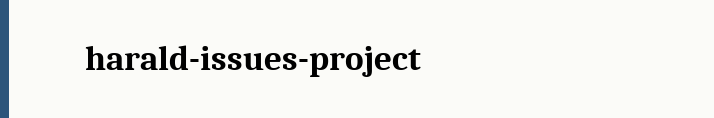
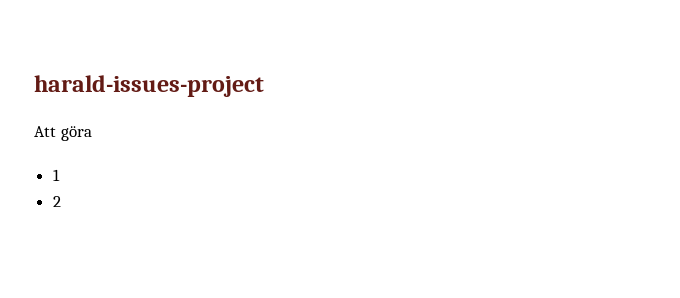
+ Att göra
+ 1
+ 2

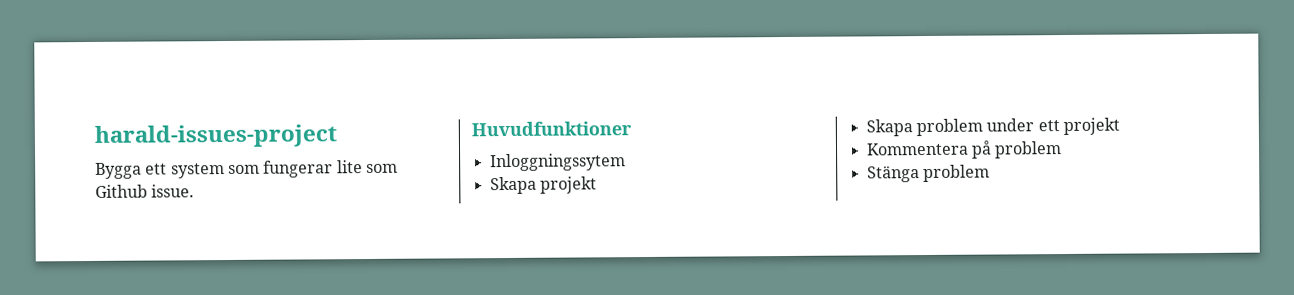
- Att göra
- 1
- 2
+ Bygga ett system som fungerar lite som Github issue.
+ Huvudfunktioner
+ Inloggningssytem
+ Skapa projekt
+ Skapa problem under ett projekt
+ Kommentera på problem
+ Stänga problem

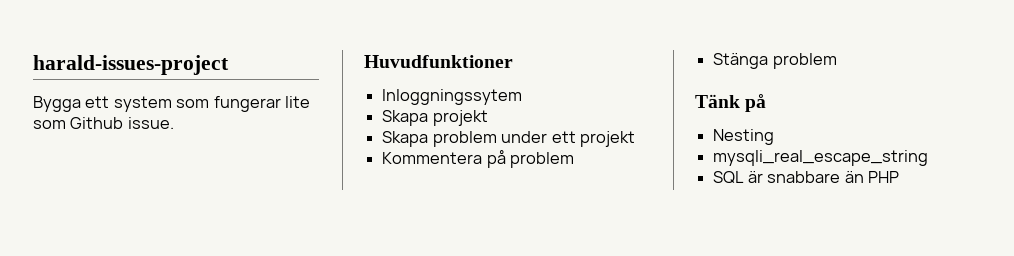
+ Tänk på
+ Nesting
+ mysqli_real_escape_string
+ SQL är snabbare än PHP

